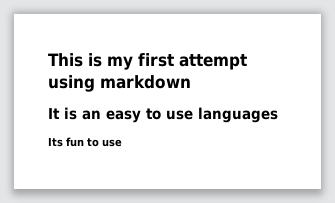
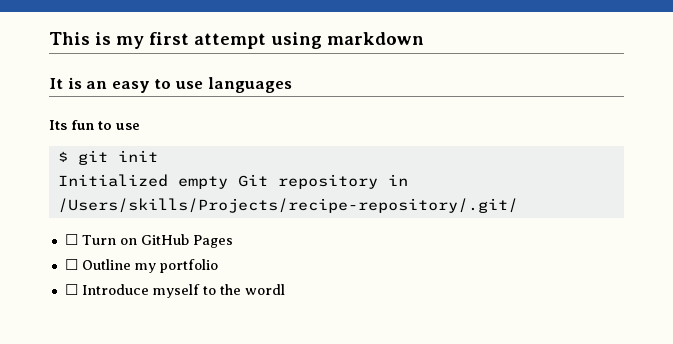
+ $ git init
+ Initialized empty Git repository in /Users/skills/Projects/recipe-repository/.git/
+ ☐ Turn on GitHub Pages
+ ☐ Outline my portfolio
+ ☐ Introduce myself to the wordl

